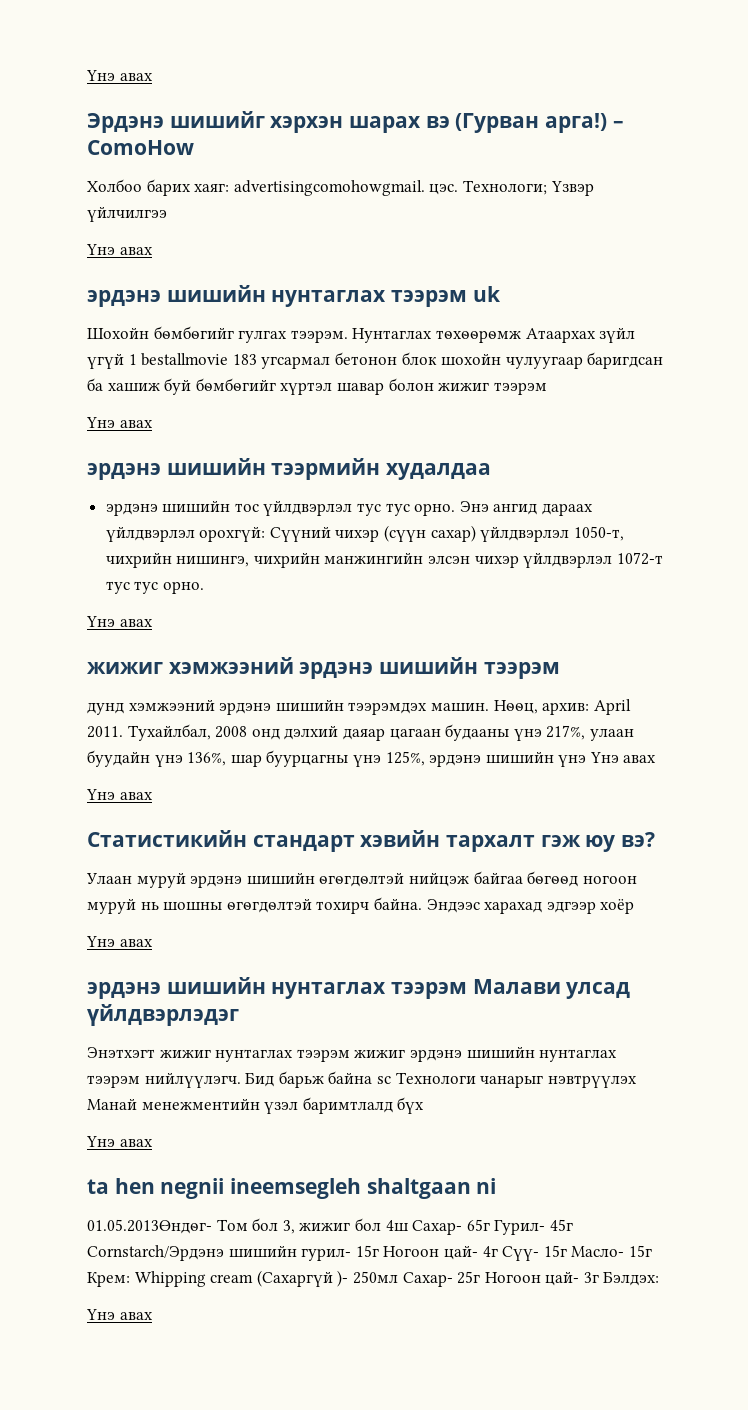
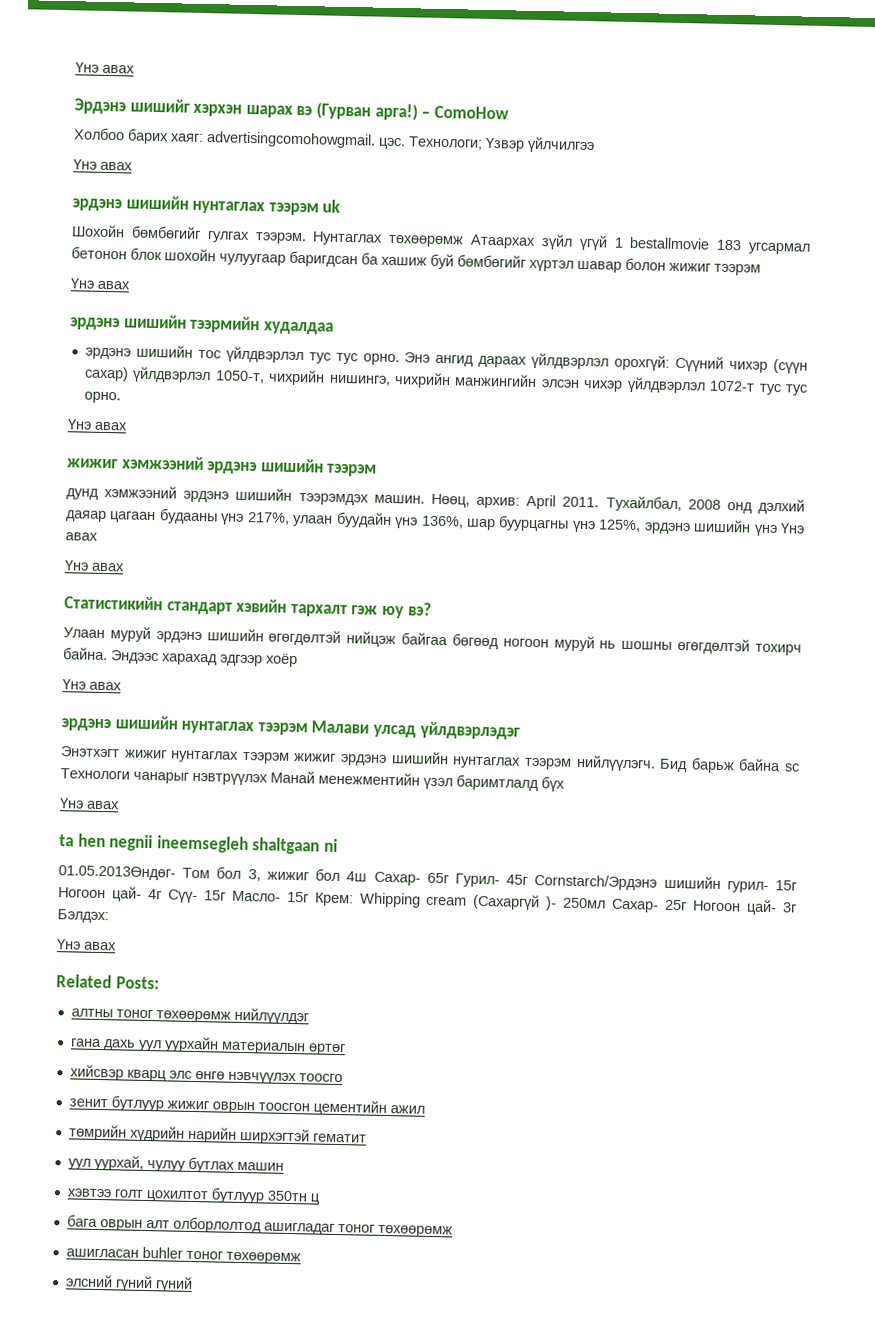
+ Related Posts:
+ алтны тоног төхөөрөмж нийлүүлдэг
+ гана дахь уул уурхайн материалын өртөг
+ хийсвэр кварц элс өнгө нэвчүүлэх тоосго
+ зенит бутлуур жижиг оврын тоосгон цементийн ажил
+ төмрийн хүдрийн нарийн ширхэгтэй гематит
+ уул уурхай, чулуу бутлах машин
+ хэвтээ голт цохилтот бутлуур 350тн ц
+ бага оврын алт олборлолтод ашигладаг тоног төхөөрөмж
+ ашигласан buhler тоног төхөөрөмж
+ элсний гүний гүний

